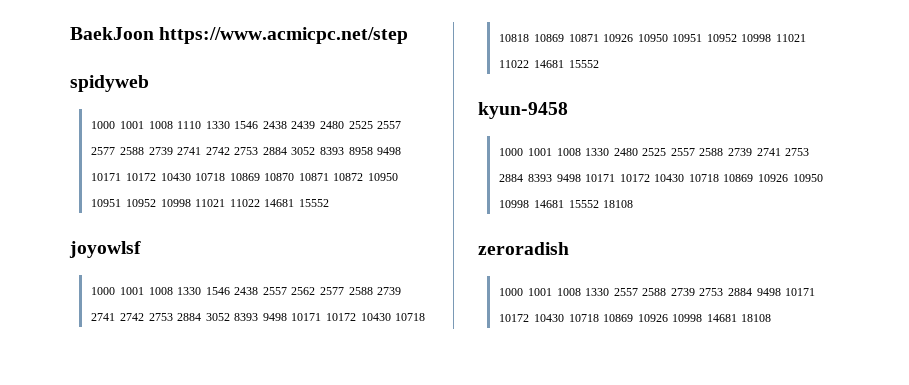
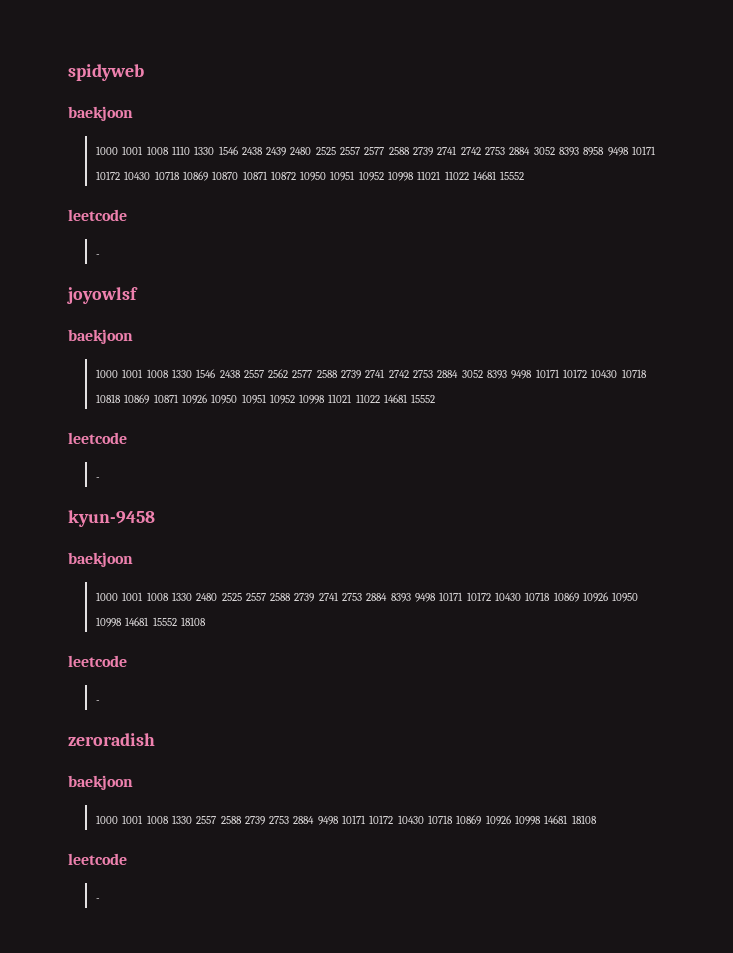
- BaekJoon https://www.acmicpc.net/step
  spidyweb
+ baekjoon
  1000 1001 1008 1110 1330 1546 2438 2439 2480 2525 2557 2577 2588 2739 2741 2742 2753 2884 3052 8393 8958 9498 10171 10172 10430 10718 10869 10870 10871 10872 10950 10951 10952 10998 11021 11022 14681 15552
+ leetcode
+ -
  joyowlsf
+ baekjoon
  1000 1001 1008 1330 1546 2438 2557 2562 2577 2588 2739 2741 2742 2753 2884 3052 8393 9498 10171 10172 10430 10718 10818 10869 10871 10926 10950 10951 10952 10998 11021 11022 14681 15552
+ leetcode
+ -
  kyun-9458
+ baekjoon
  1000 1001 1008 1330 2480 2525 2557 2588 2739 2741 2753 2884 8393 9498 10171 10172 10430 10718 10869 10926 10950 10998 14681 15552 18108
+ leetcode
+ -
  zeroradish
+ baekjoon
  1000 1001 1008 1330 2557 2588 2739 2753 2884 9498 10171 10172 10430 10718 10869 10926 10998 14681 18108
+ leetcode
+ -

